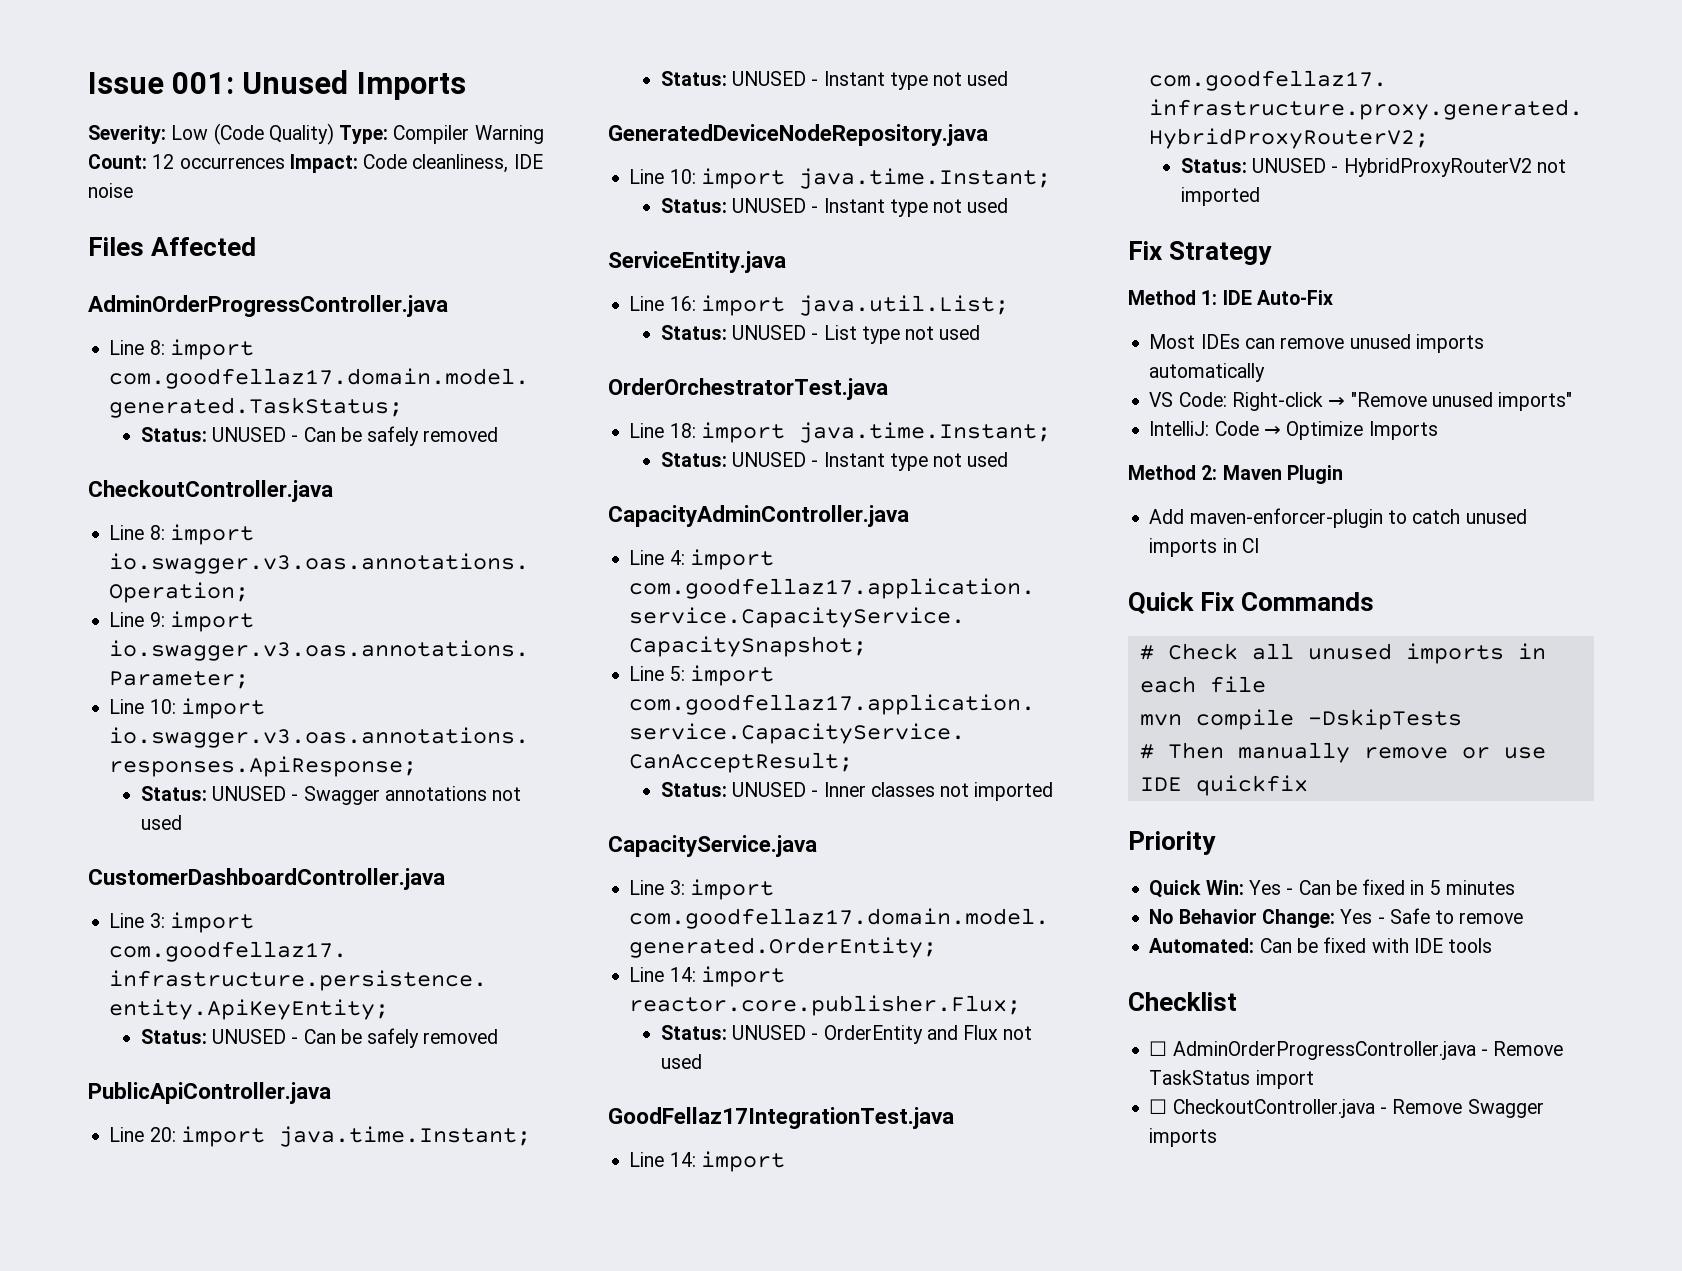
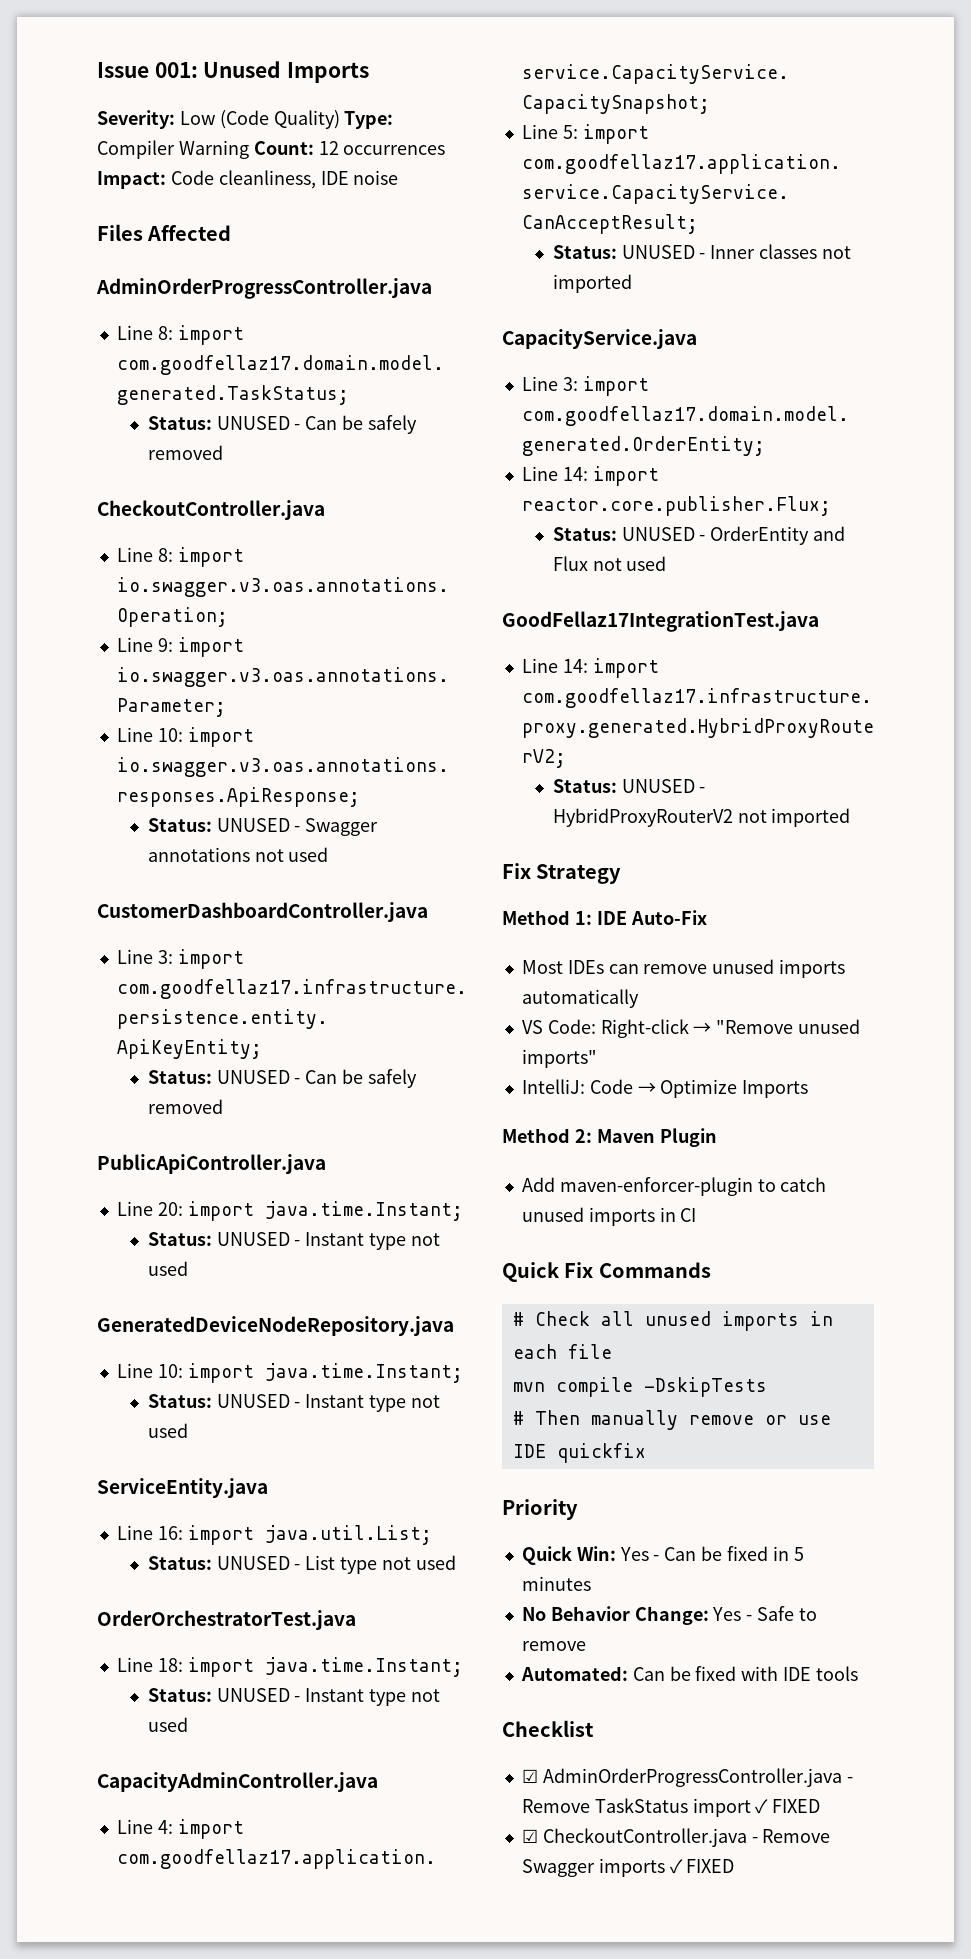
- ☐ AdminOrderProgressController.java - Remove TaskStatus import
- ☐ CheckoutController.java - Remove Swagger imports
+ ☑ AdminOrderProgressController.java - Remove TaskStatus import ✓ FIXED
+ ☑ CheckoutController.java - Remove Swagger imports ✓ FIXED

